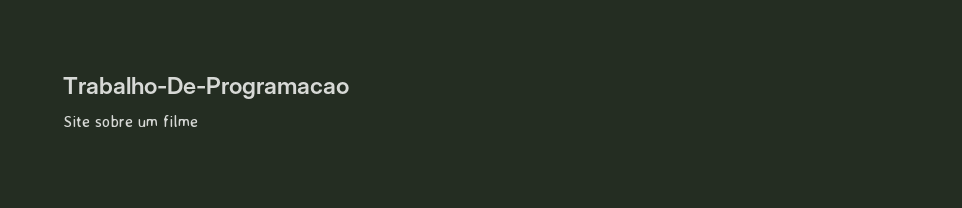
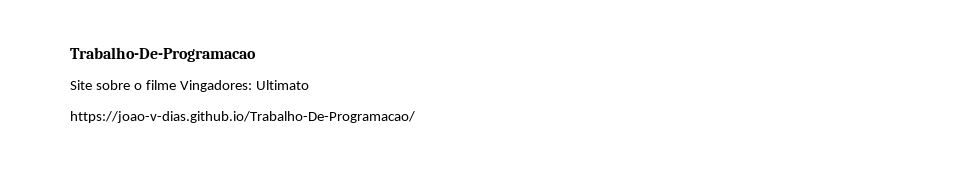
- Site sobre um filme
+ Site sobre o filme Vingadores: Ultimato
+ https://joao-v-dias.github.io/Trabalho-De-Programacao/

